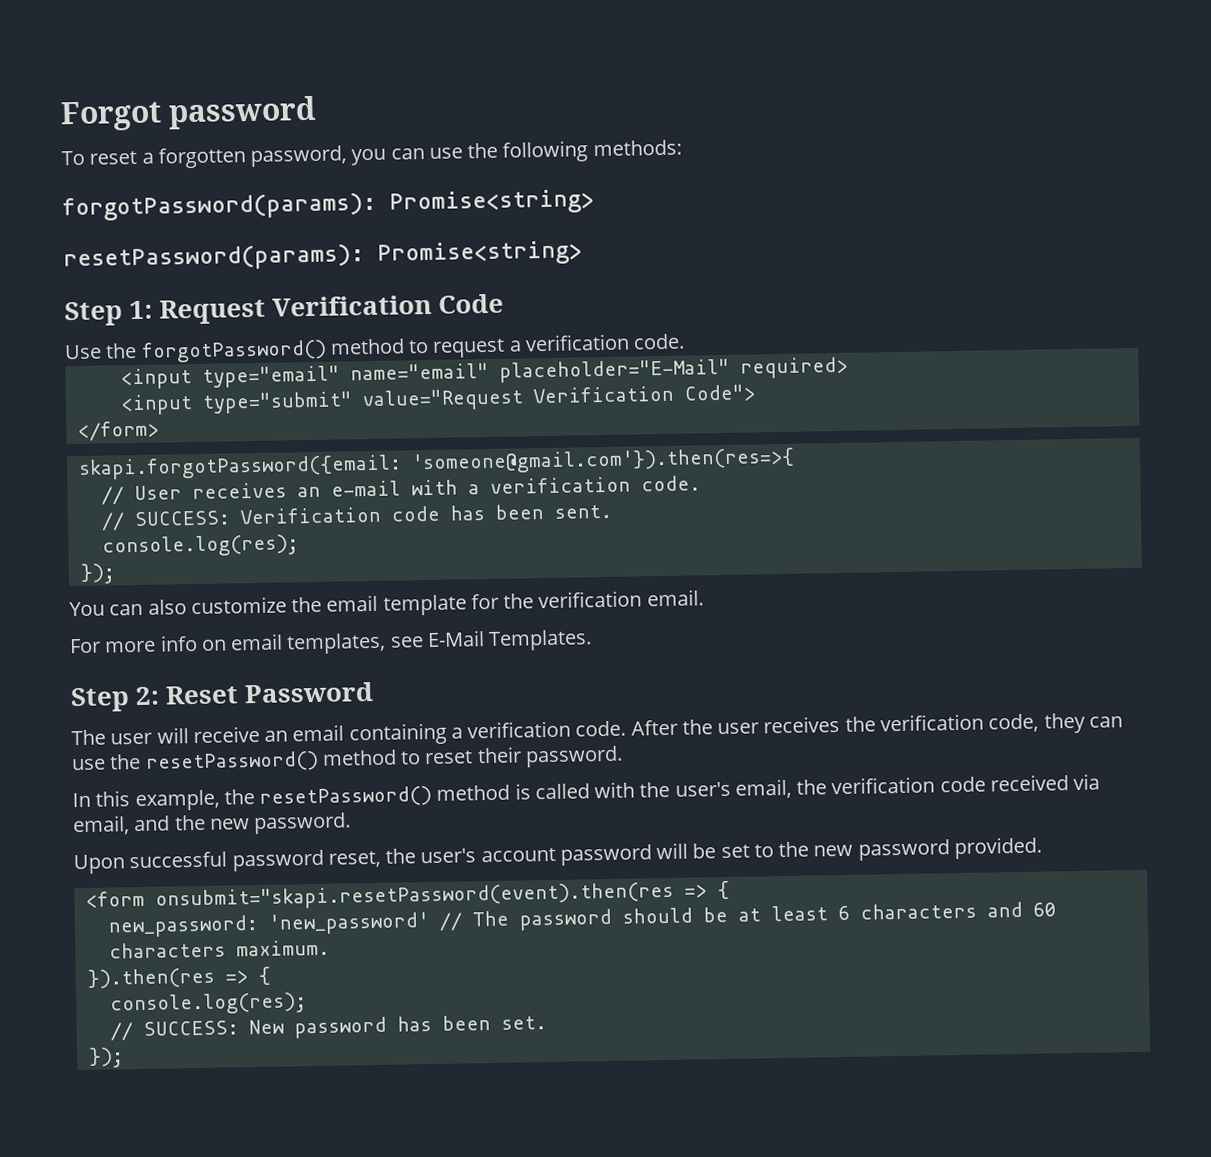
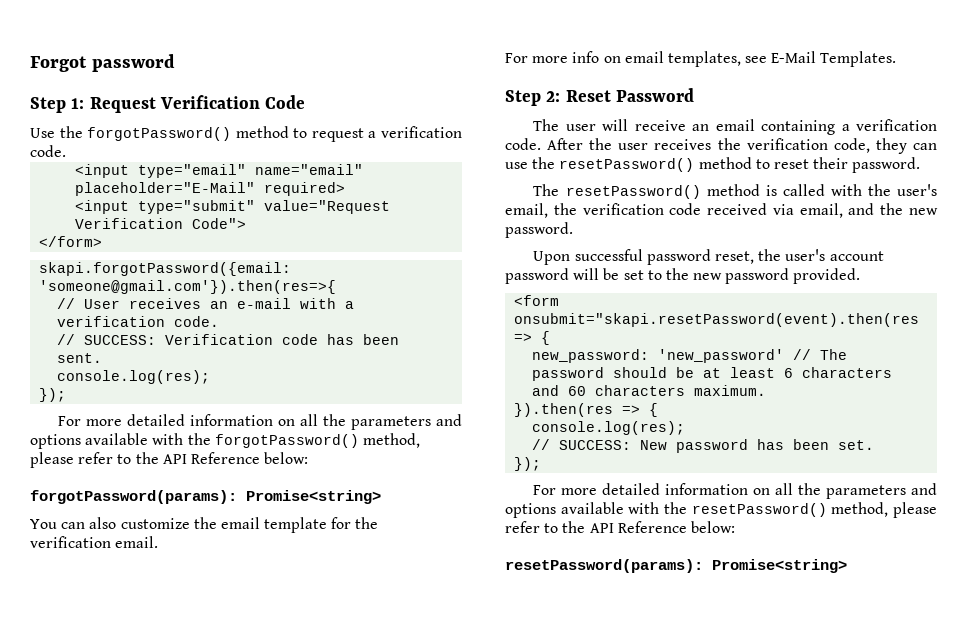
- To reset a forgotten password, you can use the following methods:
- forgotPassword(params): Promise<string>
- resetPassword(params): Promise<string>
+ For more detailed information on all the parameters and options available with the forgotPassword() method, please refer to the API Reference below:
+ forgotPassword(params): Promise<string>
- In this example, the resetPassword() method is called with the user's email, the verification code received via email, and the new password.
+ The resetPassword() method is called with the user's email, the verification code received via email, and the new password.
+ For more detailed information on all the parameters and options available with the resetPassword() method, please refer to the API Reference below:
+ resetPassword(params): Promise<string>

